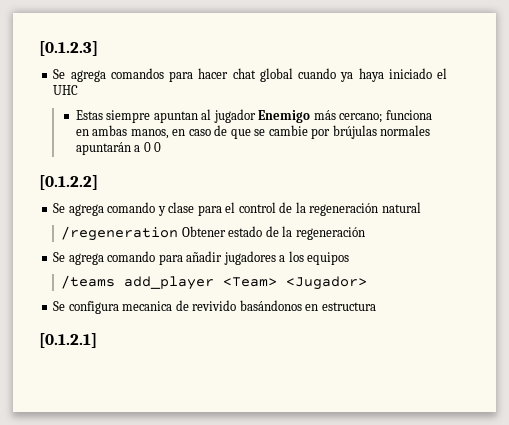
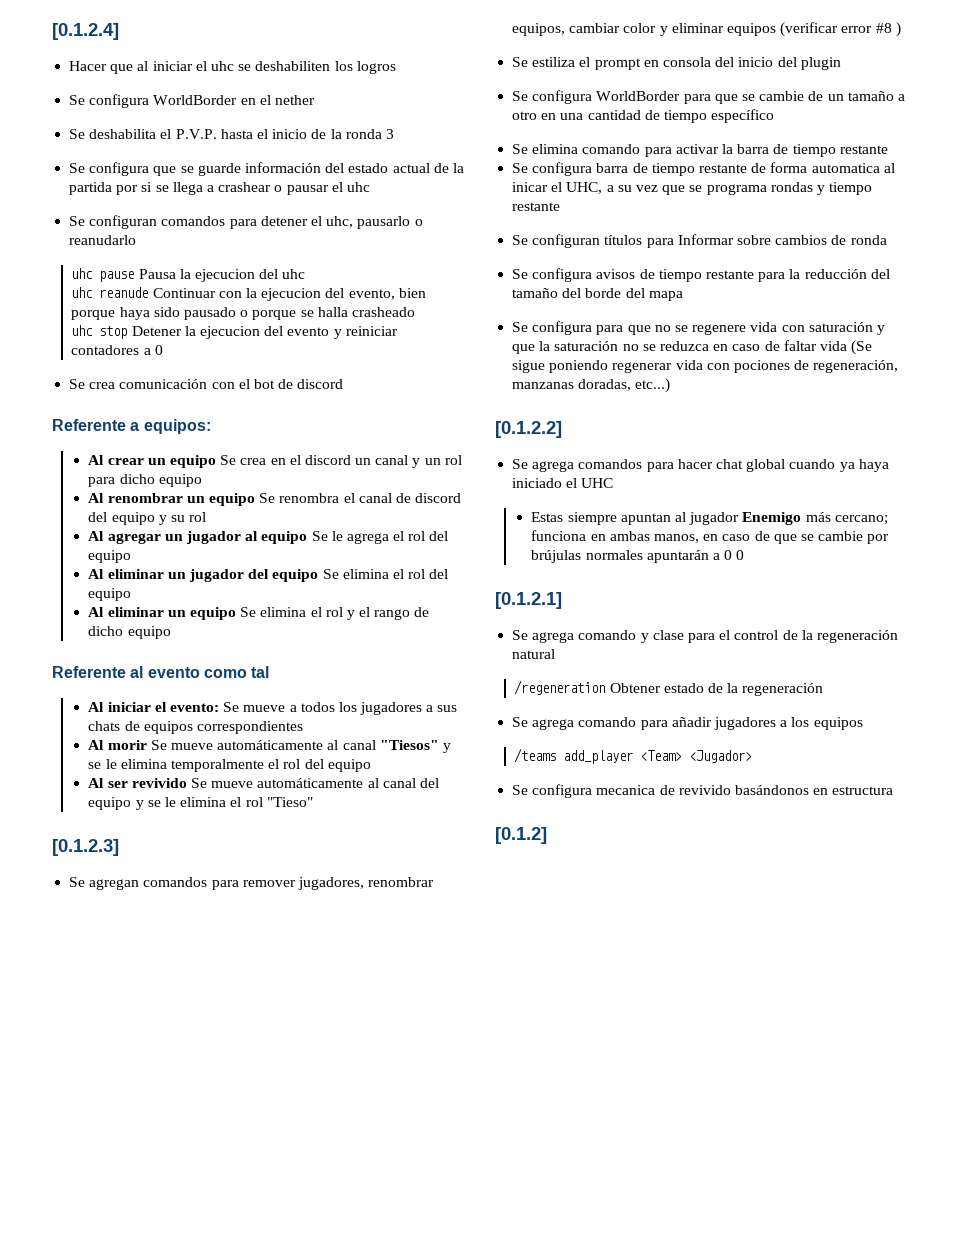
+ [0.1.2.4]
+ Hacer que al iniciar el uhc se deshabiliten los logros
+ Se configura WorldBorder en el nether
+ Se deshabilita el P.V.P. hasta el inicio de la ronda 3
+ Se configura que se guarde información del estado actual de la partida por si se llega a crashear o pausar el uhc
+ Se configuran comandos para detener el uhc, pausarlo o reanudarlo
+ uhc pause Pausa la ejecucion del uhc
+ uhc reanude Continuar con la ejecucion del evento, bien porque haya sido pausado o porque se halla crasheado
+ uhc stop Detener la ejecucion del evento y reiniciar contadores a 0
+ Se crea comunicación con el bot de discord
+ Referente a equipos:
+ Al crear un equipo Se crea en el discord un canal y un rol para dicho equipo
+ Al renombrar un equipo Se renombra el canal de discord del equipo y su rol
+ Al agregar un jugador al equipo Se le agrega el rol del equipo
+ Al eliminar un jugador del equipo Se elimina el rol del equipo
+ Al eliminar un equipo Se elimina el rol y el rango de dicho equipo
+ Referente al evento como tal
+ Al iniciar el evento: Se mueve a todos los jugadores a sus chats de equipos correspondientes
+ Al morir Se mueve automáticamente al canal "Tiesos" y se le elimina temporalmente el rol del equipo
+ Al ser revivido Se mueve automáticamente al canal del equipo y se le elimina el rol "Tieso"
  [0.1.2.3]
+ Se agregan comandos para remover jugadores, renombrar equipos, cambiar color y eliminar equipos (verificar error #8 )
+ Se estiliza el prompt en consola del inicio del plugin
+ Se configura WorldBorder para que se cambie de un tamaño a otro en una cantidad de tiempo específico
+ Se elimina comando para activar la barra de tiempo restante
+ Se configura barra de tiempo restante de forma automatica al inicar el UHC, a su vez que se programa rondas y tiempo restante
+ Se configuran títulos para Informar sobre cambios de ronda
+ Se configura avisos de tiempo restante para la reducción del tamaño del borde del mapa
+ Se configura para que no se regenere vida con saturación y que la saturación no se reduzca en caso de faltar vida (Se sigue poniendo regenerar vida con pociones de regeneración, manzanas doradas, etc...)
+ [0.1.2.2]
- [0.1.2.2]
+ [0.1.2.1]
- [0.1.2.1]
+ [0.1.2]

